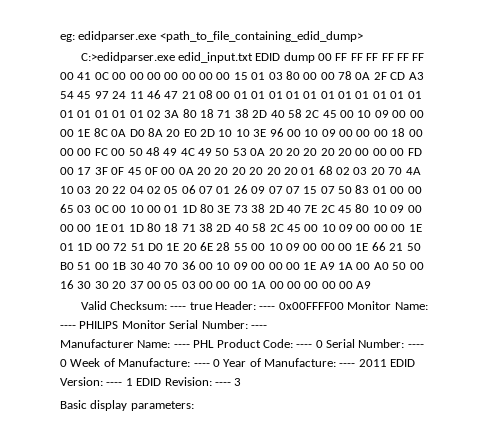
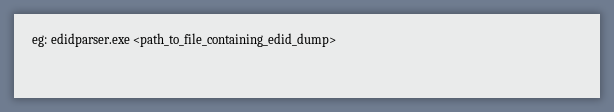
- C:>edidparser.exe edid_input.txt EDID dump 00 FF FF FF FF FF FF 00 41 0C 00 00 00 00 00 00 00 15 01 03 80 00 00 78 0A 2F CD A3 54 45 97 24 11 46 47 21 08 00 01 01 01 01 01 01 01 01 01 01 01 01 01 01 01 01 02 3A 80 18 71 38 2D 40 58 2C 45 00 10 09 00 00 00 1E 8C 0A D0 8A 20 E0 2D 10 10 3E 96 00 10 09 00 00 00 18 00 00 00 FC 00 50 48 49 4C 49 50 53 0A 20 20 20 20 20 00 00 00 FD 00 17 3F 0F 45 0F 00 0A 20 20 20 20 20 20 01 68 02 03 20 70 4A 10 03 20 22 04 02 05 06 07 01 26 09 07 07 15 07 50 83 01 00 00 65 03 0C 00 10 00 01 1D 80 3E 73 38 2D 40 7E 2C 45 80 10 09 00 00 00 1E 01 1D 80 18 71 38 2D 40 58 2C 45 00 10 09 00 00 00 1E 01 1D 00 72 51 D0 1E 20 6E 28 55 00 10 09 00 00 00 1E 66 21 50 B0 51 00 1B 30 40 70 36 00 10 09 00 00 00 1E A9 1A 00 A0 50 00 16 30 30 20 37 00 05 03 00 00 00 1A 00 00 00 00 00 A9
- Valid Checksum: ---- true Header: ---- 0x00FFFF00 Monitor Name: ---- PHILIPS Monitor Serial Number: ----
- Manufacturer Name: ---- PHL Product Code: ---- 0 Serial Number: ---- 0 Week of Manufacture: ---- 0 Year of Manufacture: ---- 2011 EDID Version: ---- 1 EDID Revision: ---- 3
- Basic display parameters:

